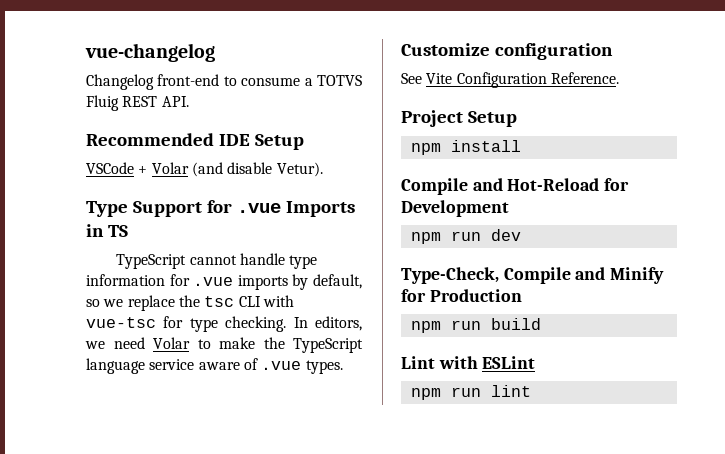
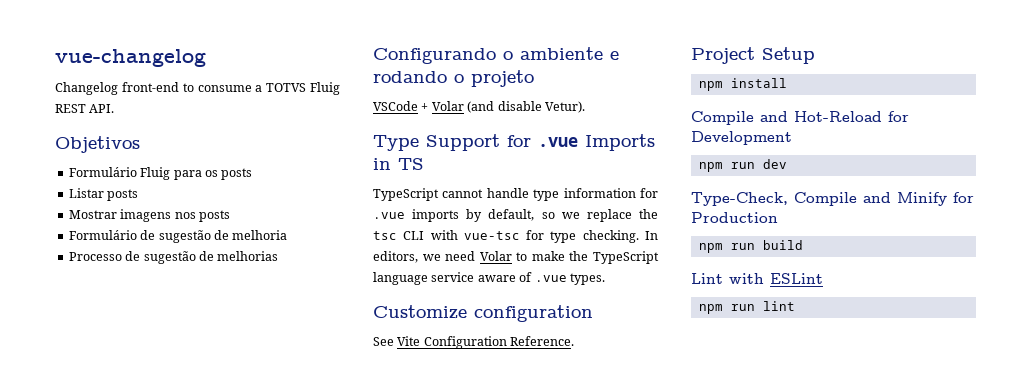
- Recommended IDE Setup
+ Objetivos
+ Formulário Fluig para os posts
+ Listar posts
+ Mostrar imagens nos posts
+ Formulário de sugestão de melhoria
+ Processo de sugestão de melhorias
+ Configurando o ambiente e rodando o projeto

